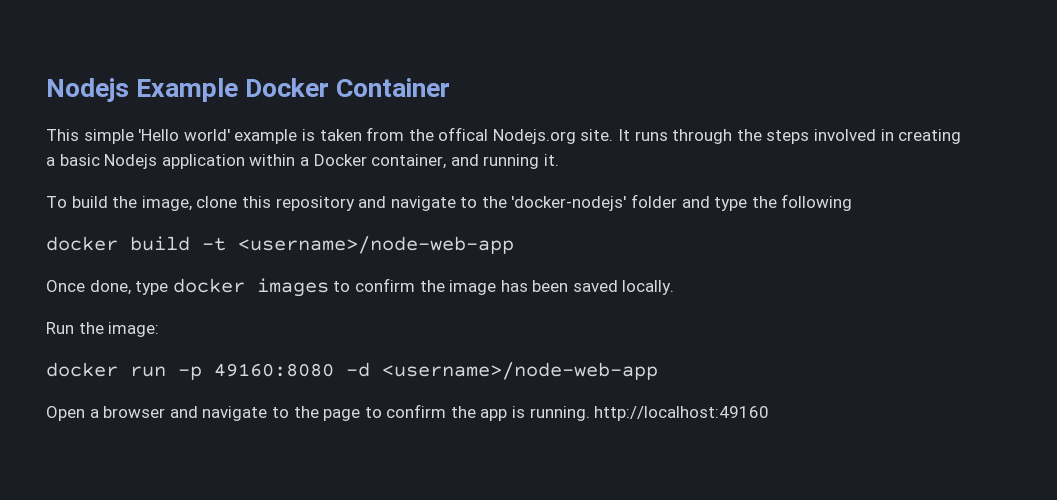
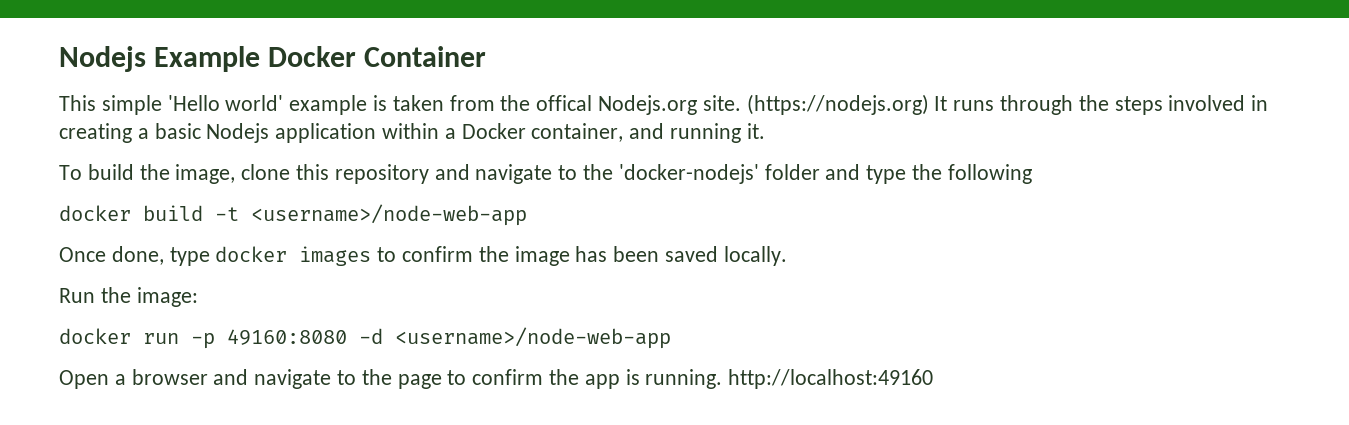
- It runs through the steps involved in creating a basic Nodejs application within a Docker container, and running it.
+ (https://nodejs.org) It runs through the steps involved in creating a basic Nodejs application within a Docker container, and running it.

